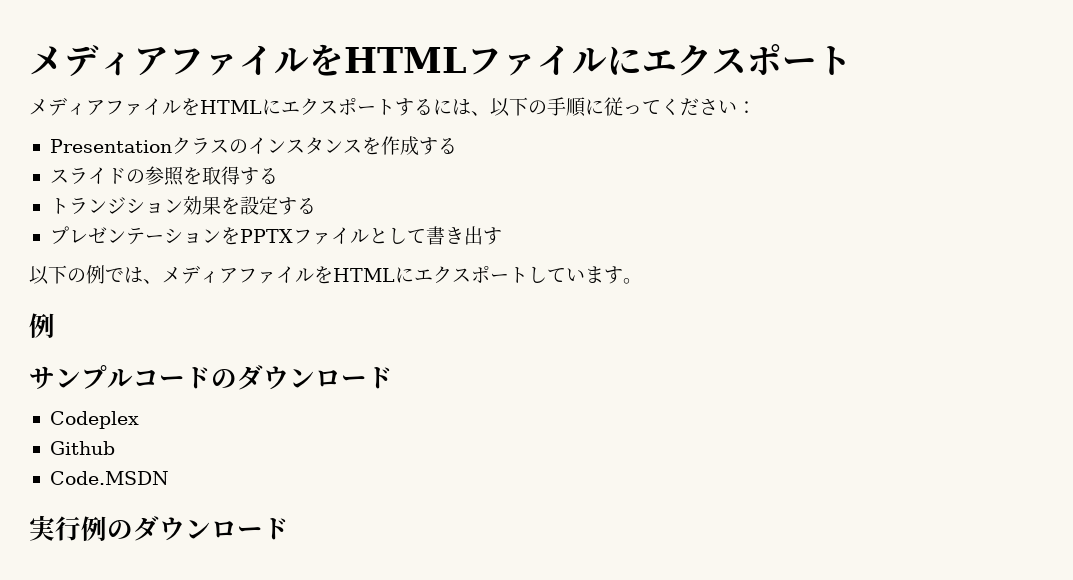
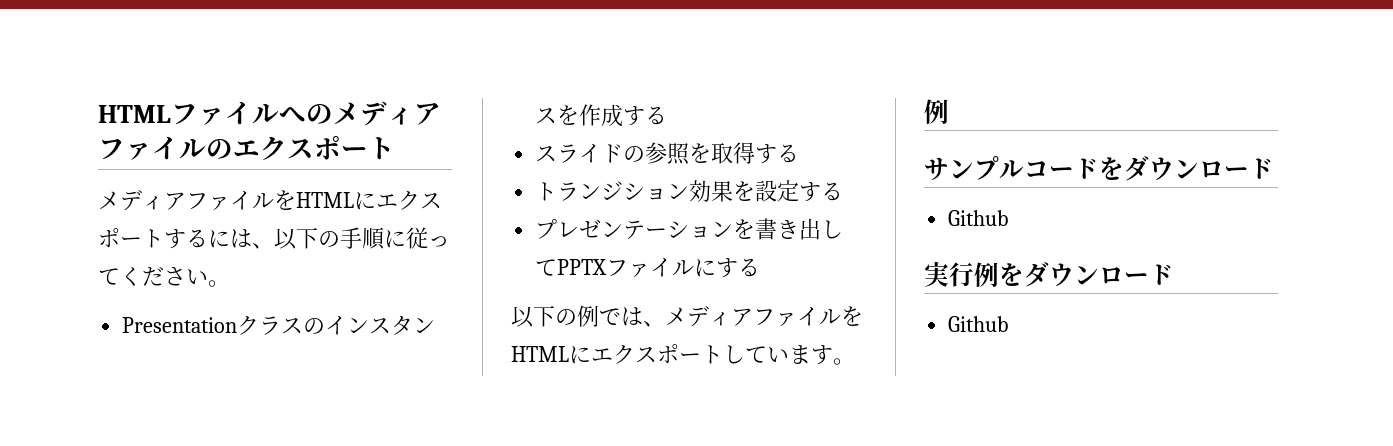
- メディアファイルをHTMLファイルにエクスポート
+ HTMLファイルへのメディアファイルのエクスポート
- メディアファイルをHTMLにエクスポートするには、以下の手順に従ってください：
+ メディアファイルをHTMLにエクスポートするには、以下の手順に従ってください。
- プレゼンテーションをPPTXファイルとして書き出す
+ プレゼンテーションを書き出してPPTXファイルにする
- サンプルコードのダウンロード
- Codeplex
+ サンプルコードをダウンロード
  Github
- Code.MSDN
- 実行例のダウンロード
+ 実行例をダウンロード
+ Github

